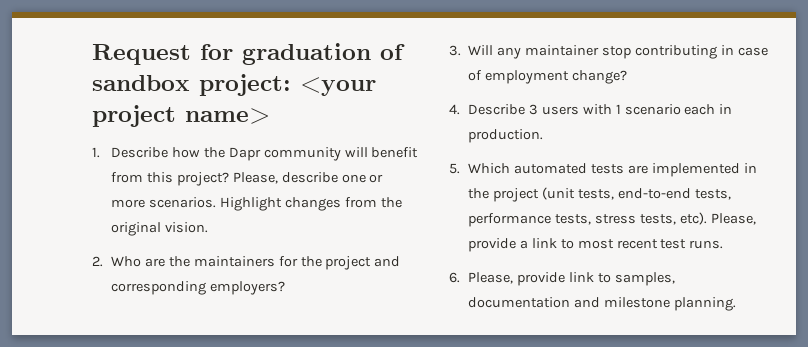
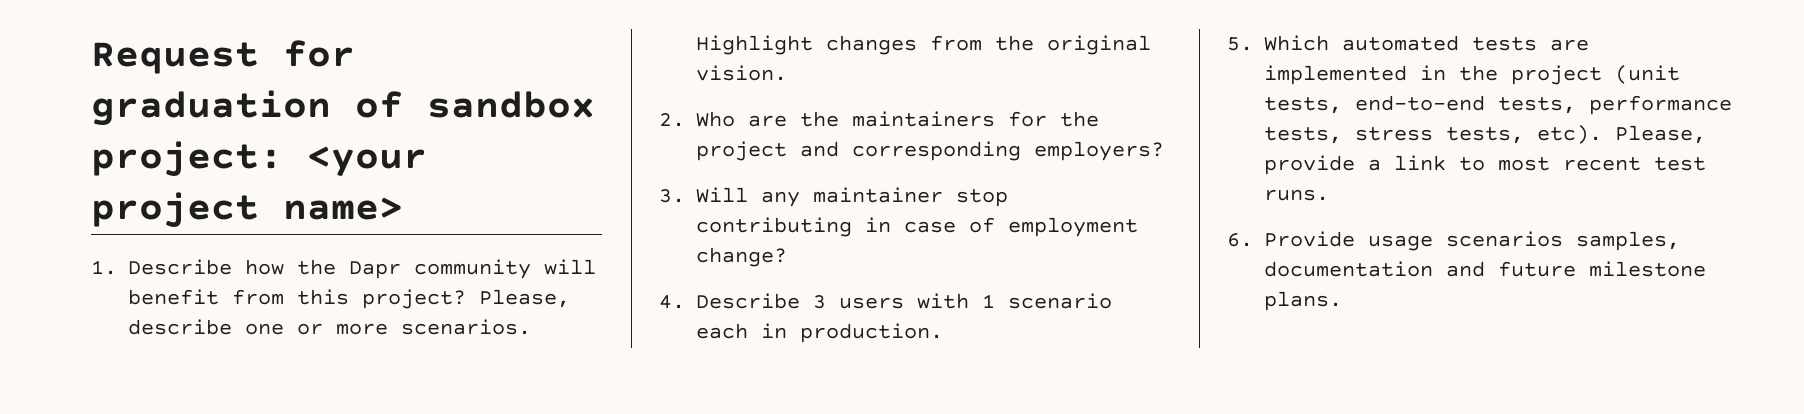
- 6. Please, provide link to samples, documentation and milestone planning.
+ 6. Provide usage scenarios samples, documentation and future milestone plans.

